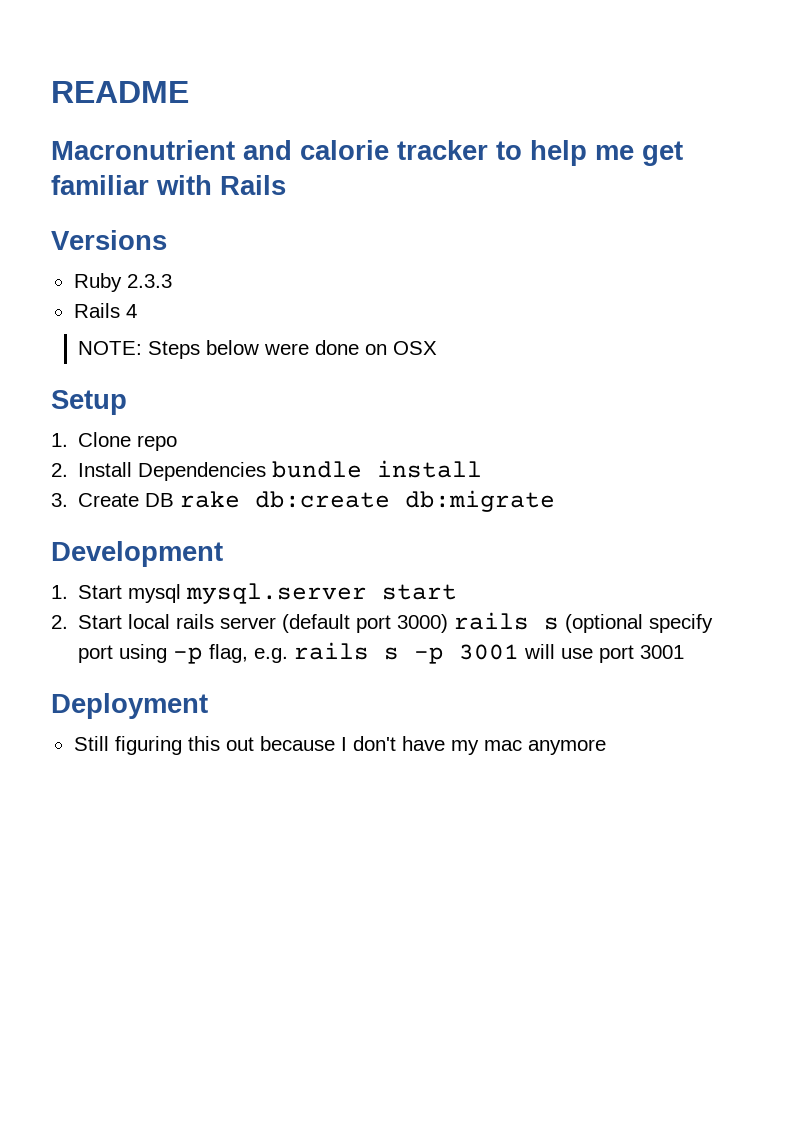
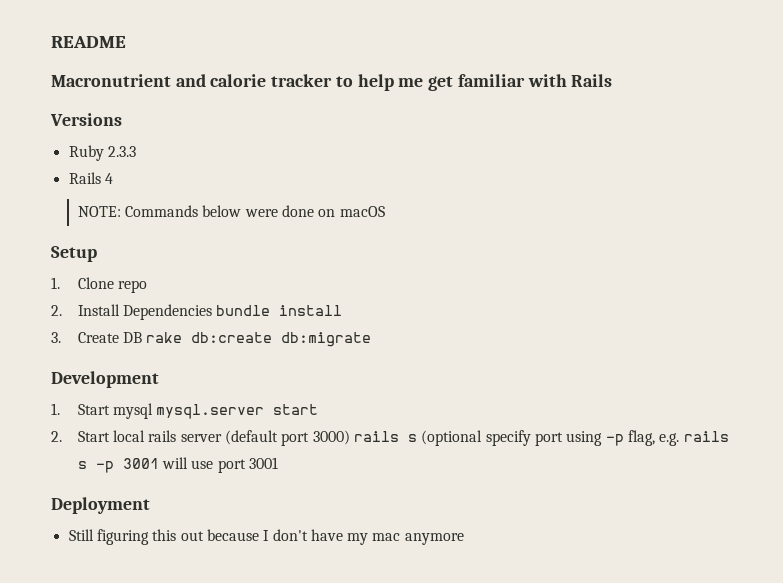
- NOTE: Steps below were done on OSX
+ NOTE: Commands below were done on macOS

